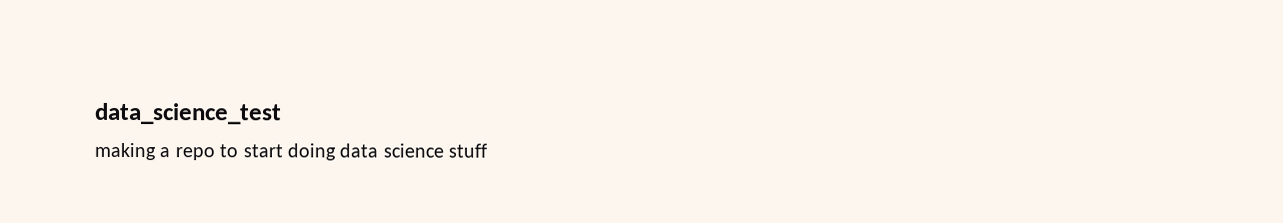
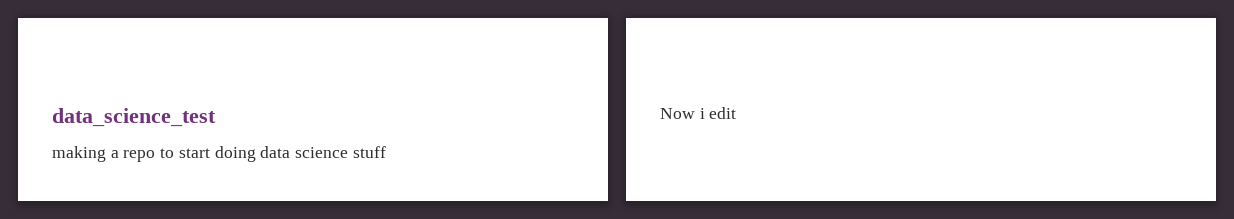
+ Now i edit

